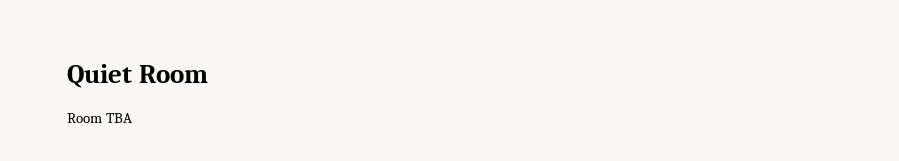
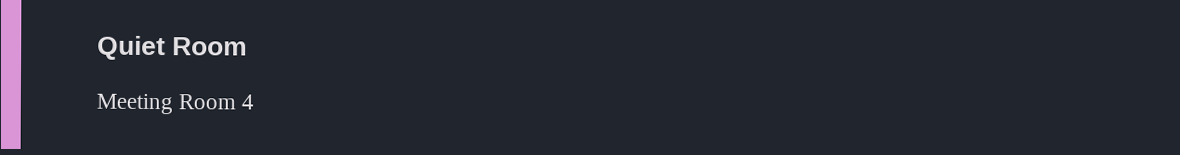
- Room TBA
+ Meeting Room 4

